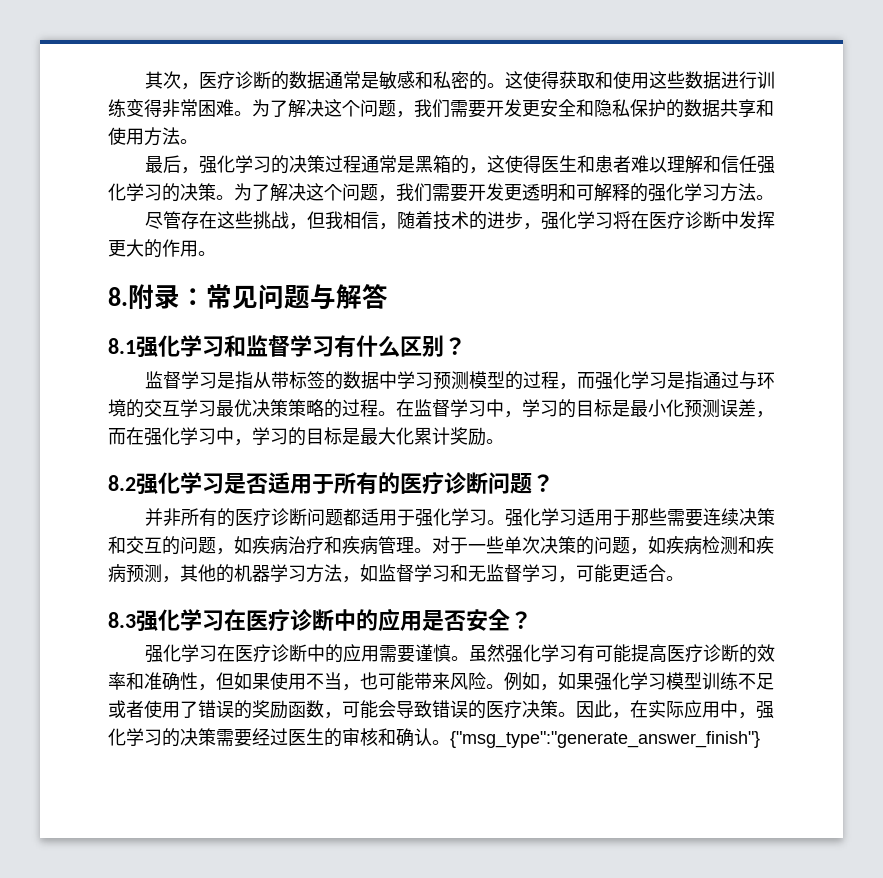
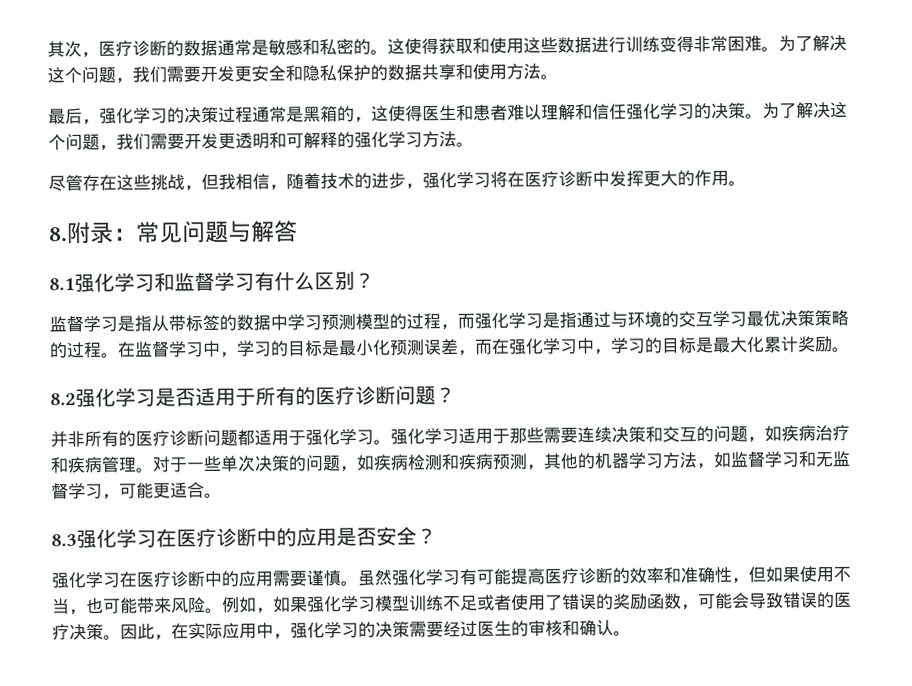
- {"msg_type":"generate_answer_finish"}

